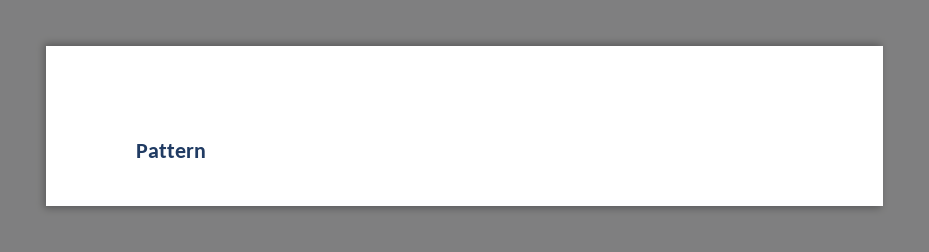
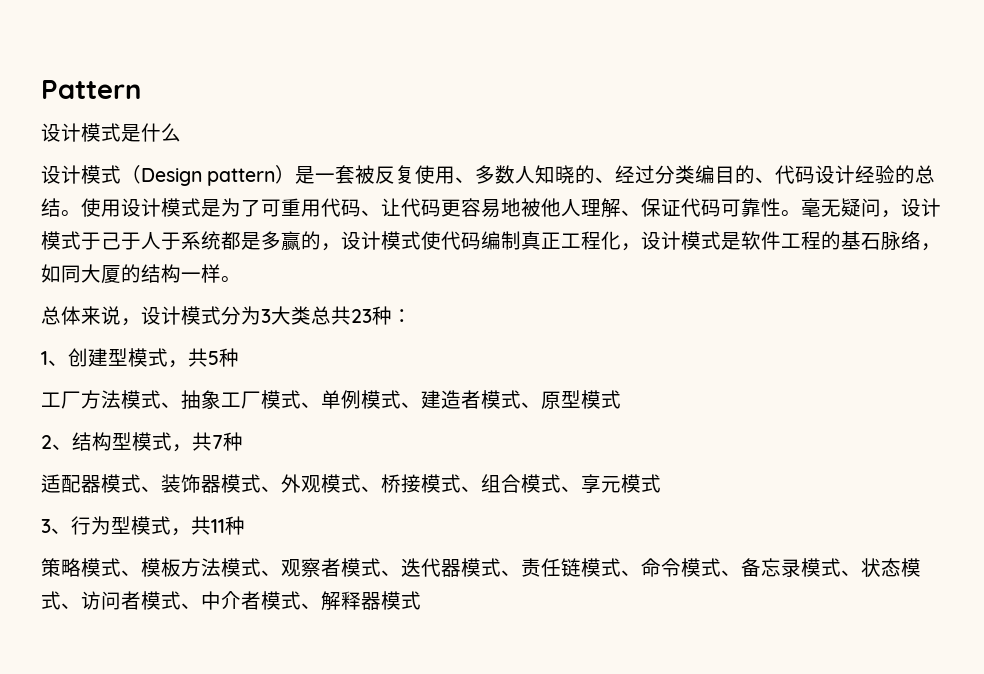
+ 设计模式是什么
+ 设计模式（Design pattern）是一套被反复使用、多数人知晓的、经过分类编目的、代码设计经验的总结。使用设计模式是为了可重用代码、让代码更容易地被他人理解、保证代码可靠性。毫无疑问，设计模式于己于人于系统都是多赢的，设计模式使代码编制真正工程化，设计模式是软件工程的基石脉络，如同大厦的结构一样。
+ 总体来说，设计模式分为3大类总共23种：
+ 1、创建型模式，共5种
+ 工厂方法模式、抽象工厂模式、单例模式、建造者模式、原型模式
+ 2、结构型模式，共7种
+ 适配器模式、装饰器模式、外观模式、桥接模式、组合模式、享元模式
+ 3、行为型模式，共11种
+ 策略模式、模板方法模式、观察者模式、迭代器模式、责任链模式、命令模式、备忘录模式、状态模式、访问者模式、中介者模式、解释器模式

